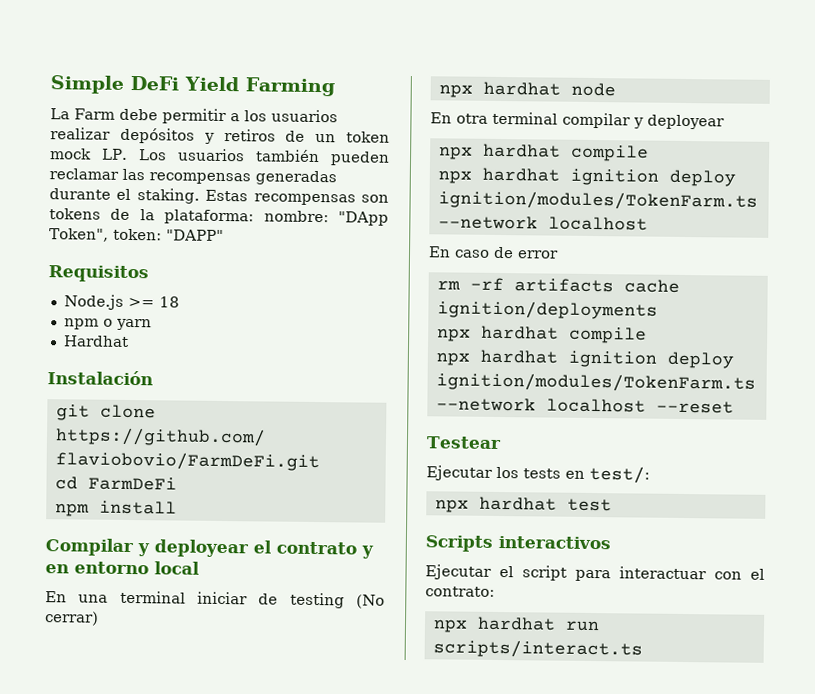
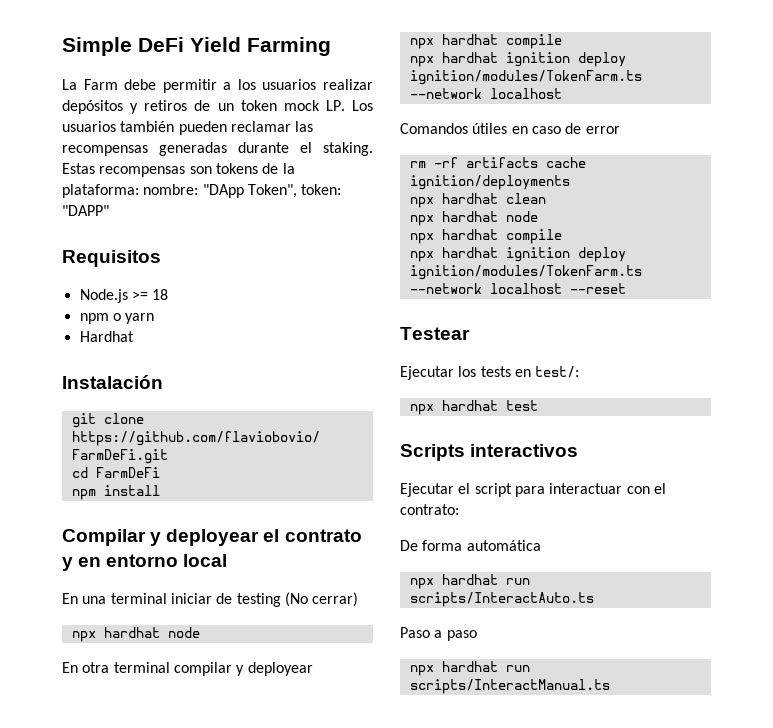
- En caso de error
+ Comandos útiles en caso de error
+ npx hardhat clean
+ npx hardhat node
- npx hardhat run scripts/interact.ts
+ De forma automática
+ npx hardhat run scripts/InteractAuto.ts
+ Paso a paso
+ npx hardhat run scripts/InteractManual.ts

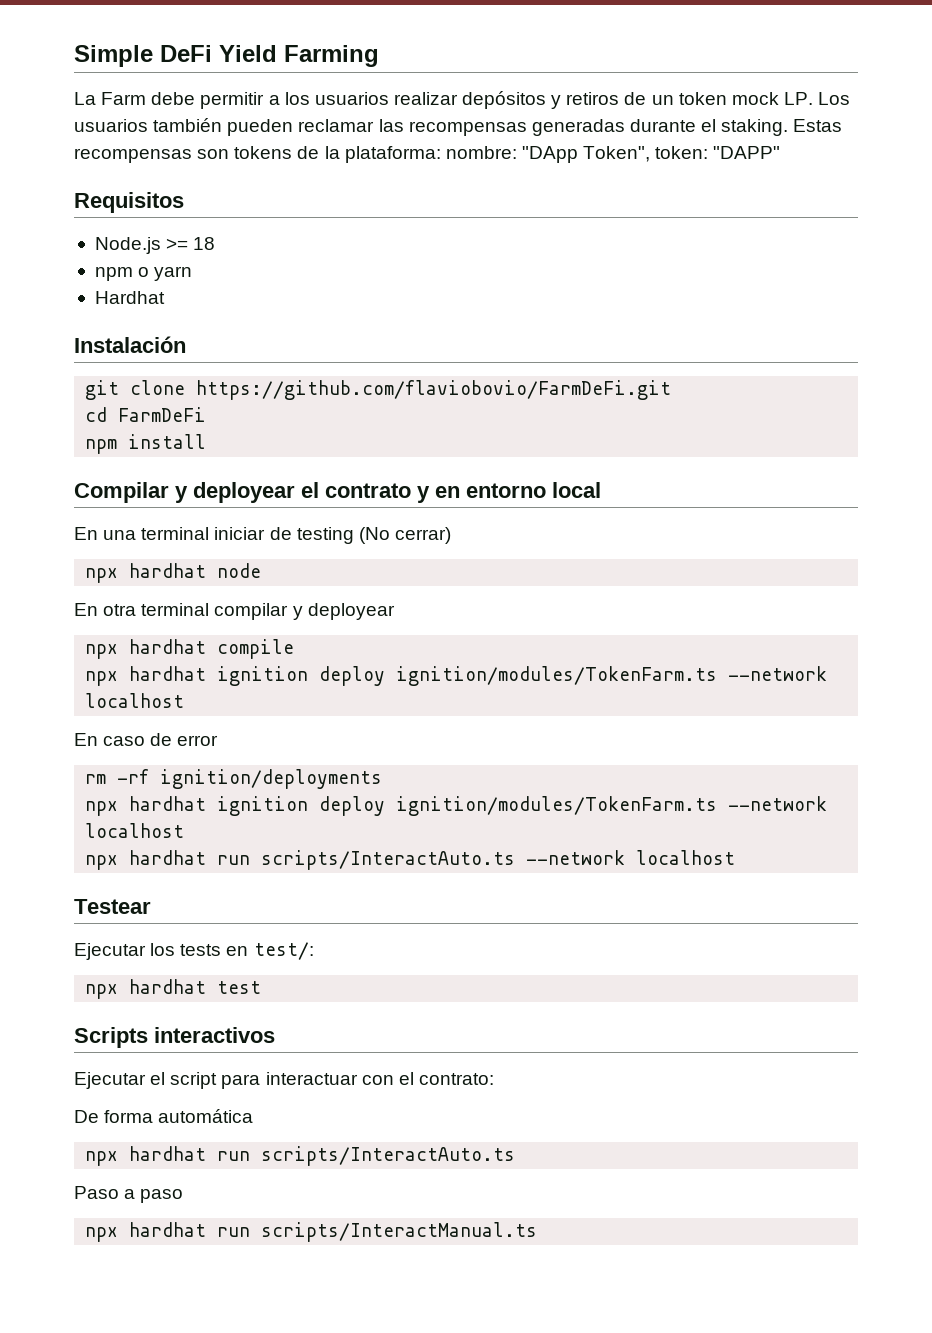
- Comandos útiles en caso de error
+ En caso de error
- rm -rf artifacts cache ignition/deployments
- npx hardhat clean
- npx hardhat node
- npx hardhat compile
- npx hardhat ignition deploy ignition/modules/TokenFarm.ts --network localhost --reset
+ rm -rf ignition/deployments
+ npx hardhat ignition deploy ignition/modules/TokenFarm.ts --network localhost
+ npx hardhat run scripts/InteractAuto.ts --network localhost

